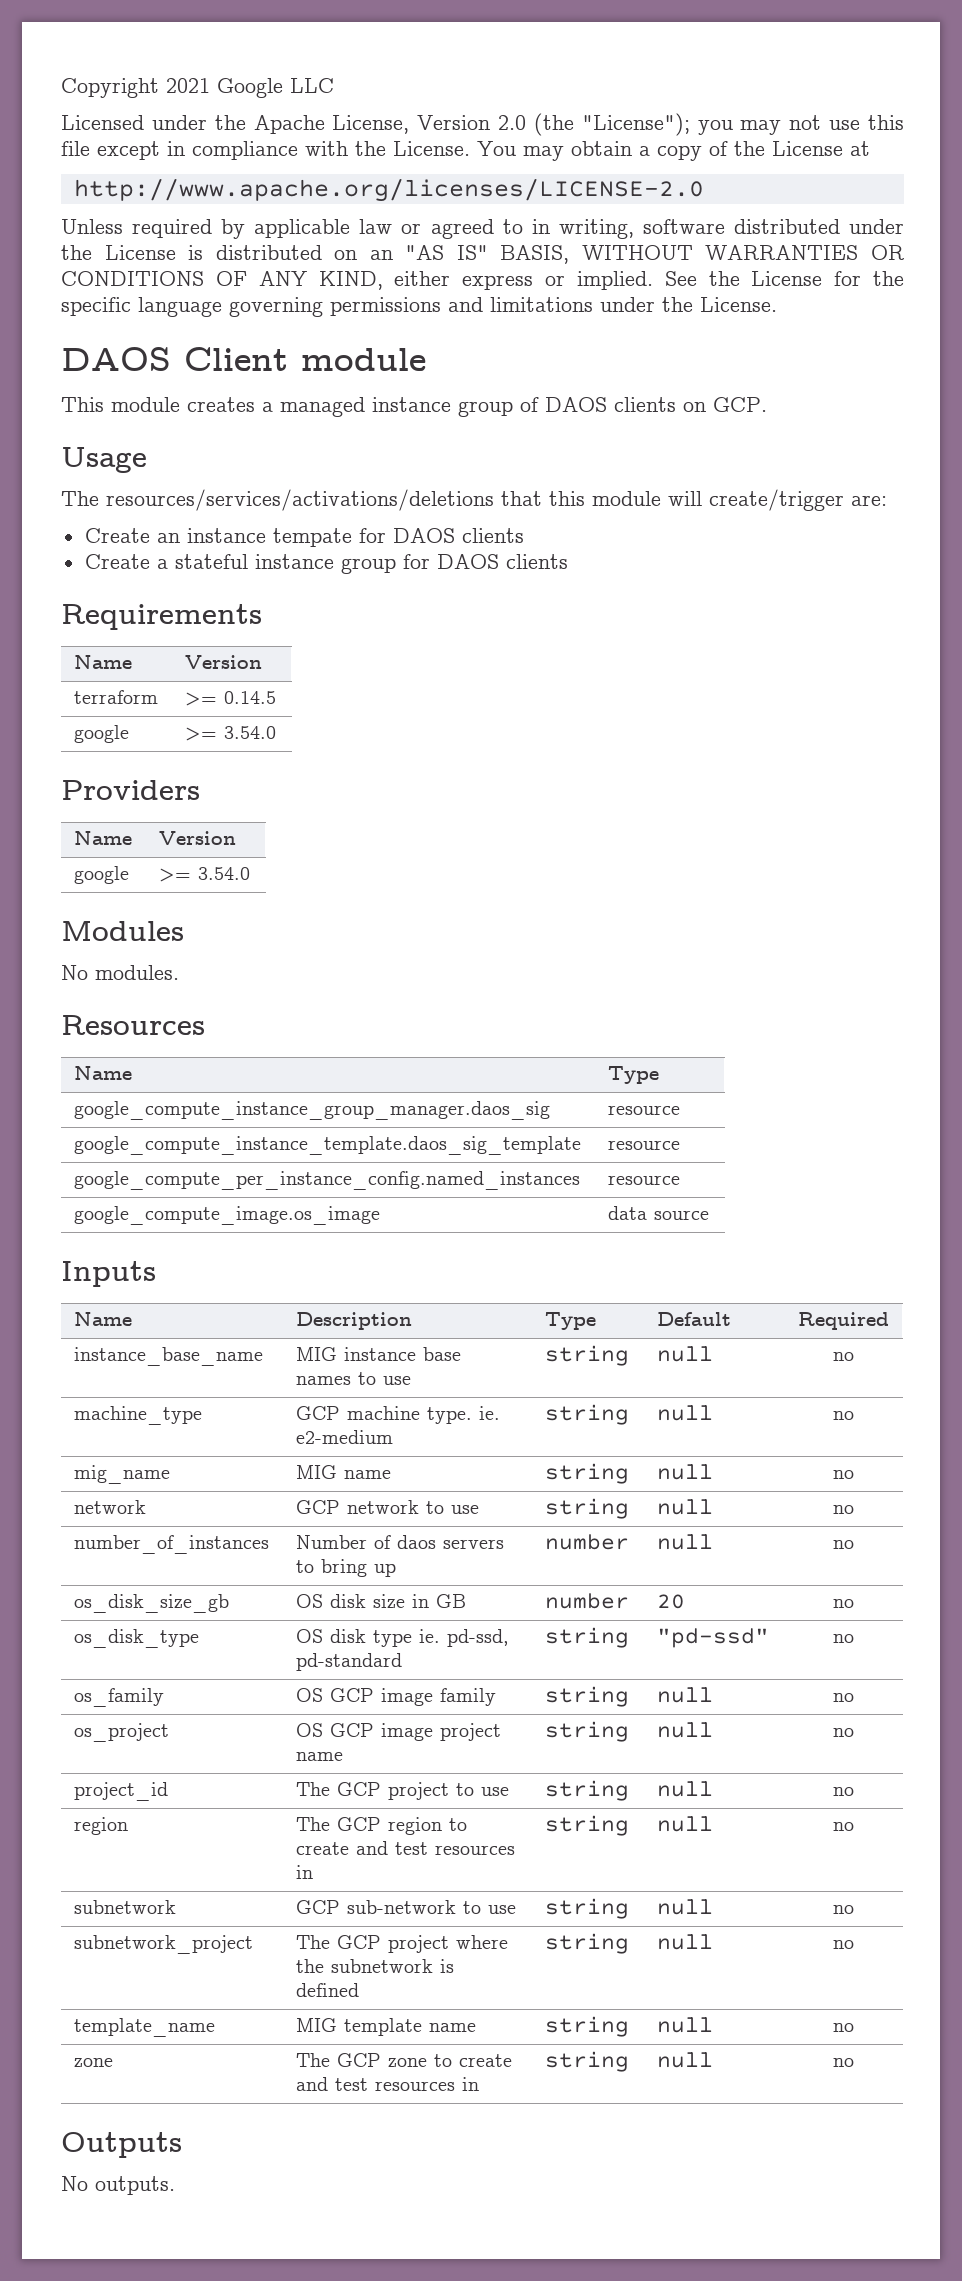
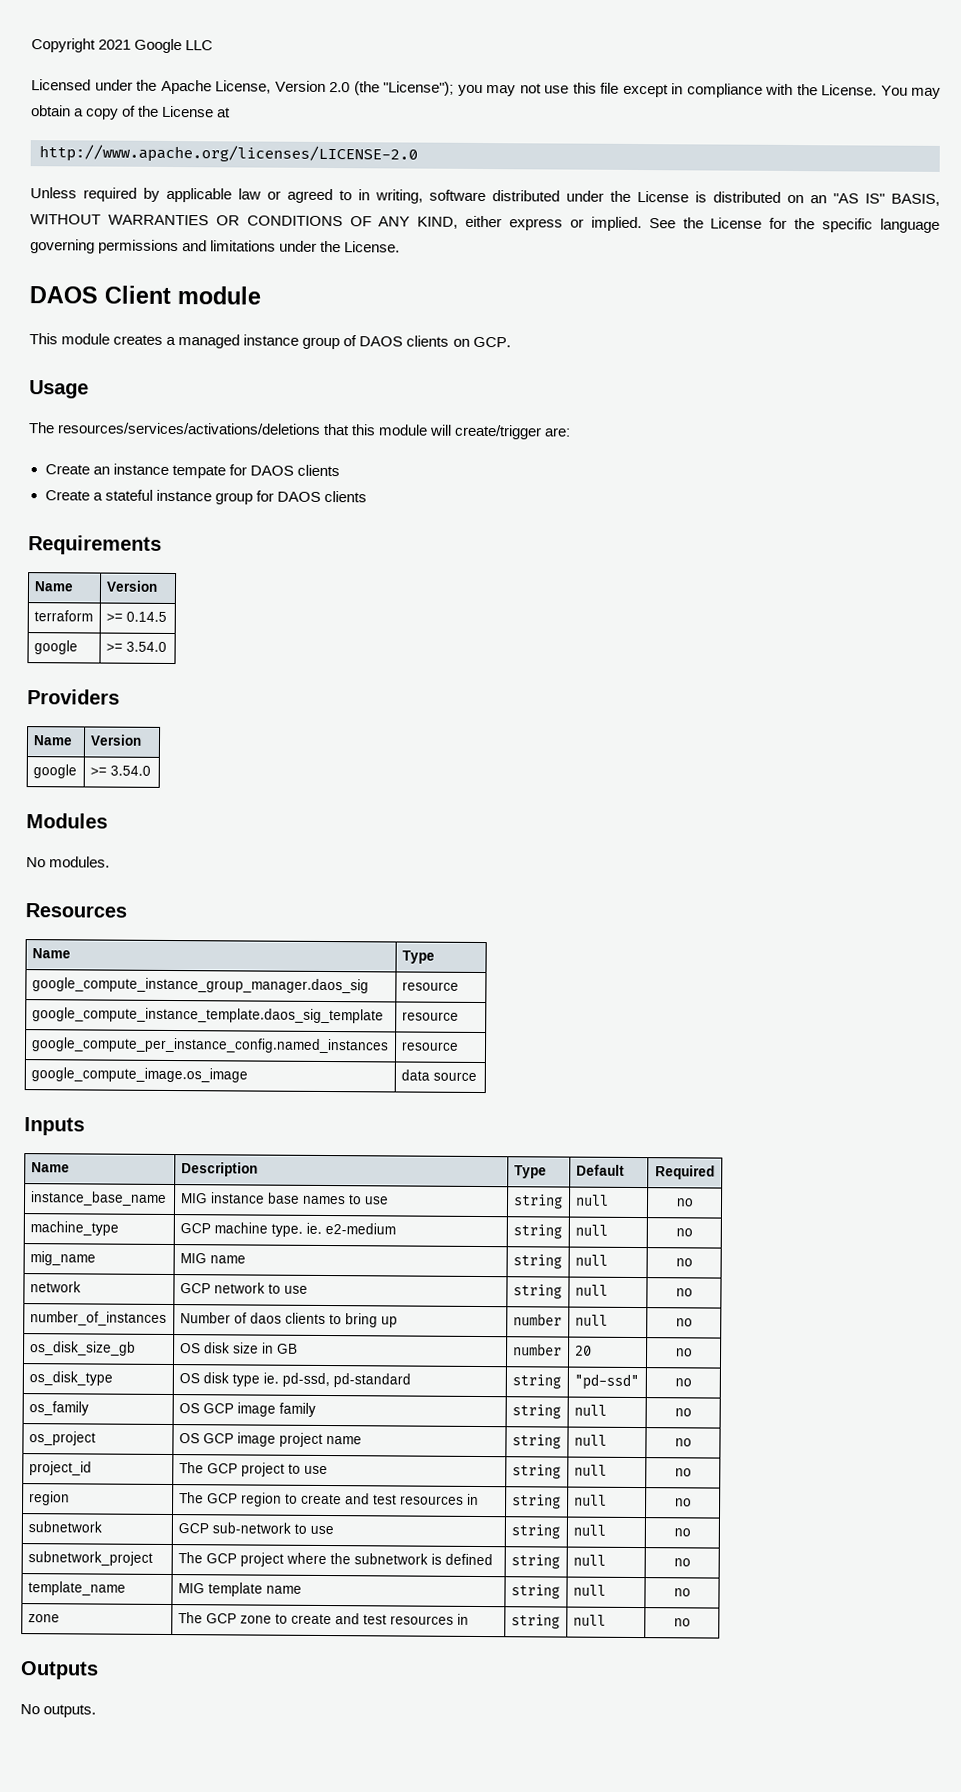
- number_of_instances | Number of daos servers to bring up | number | null | no
+ number_of_instances | Number of daos clients to bring up | number | null | no

